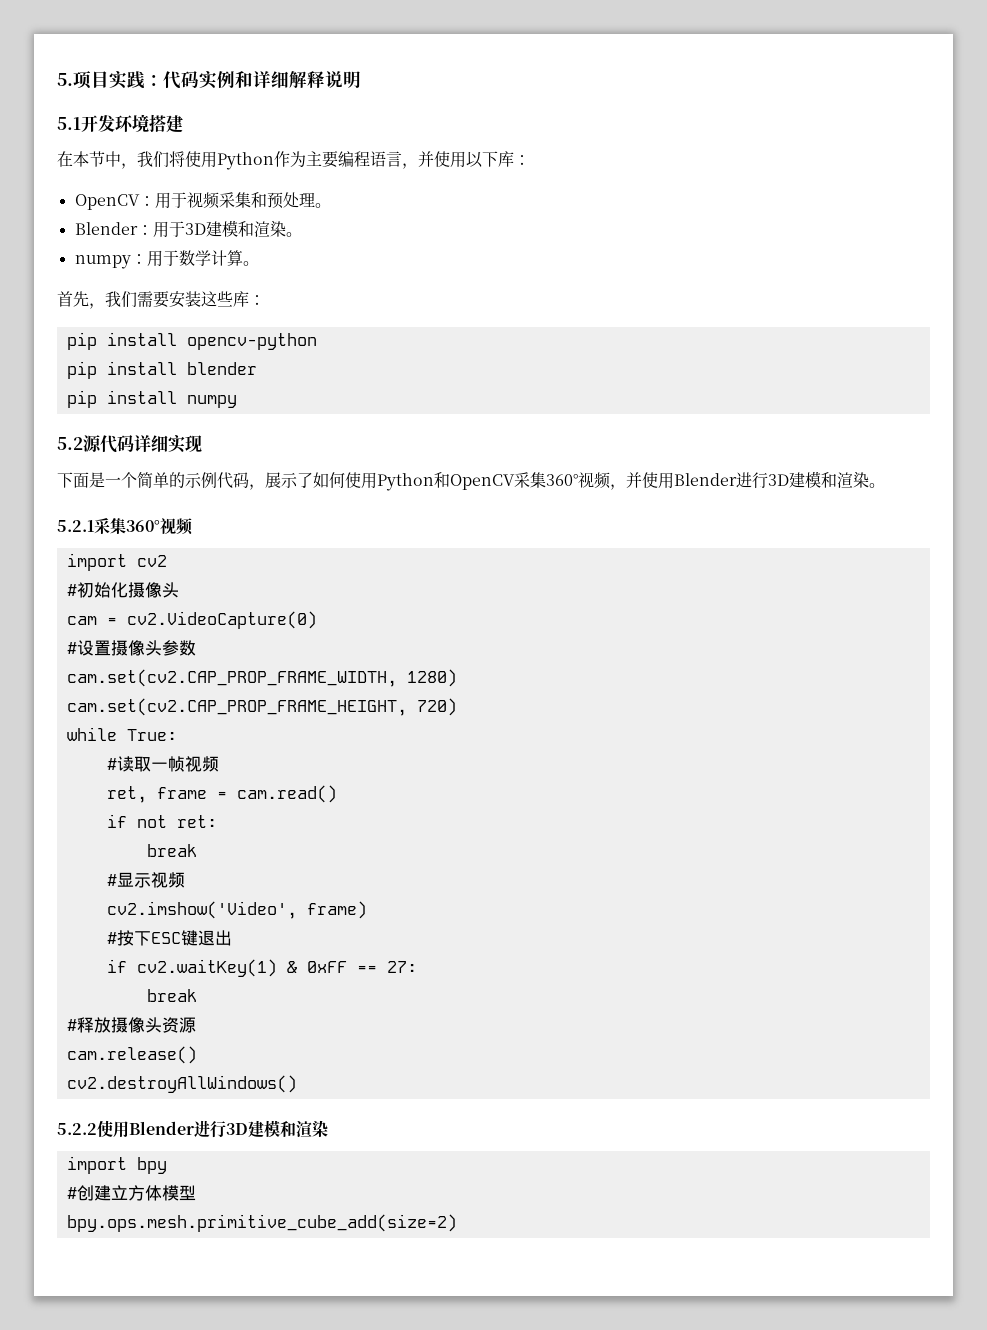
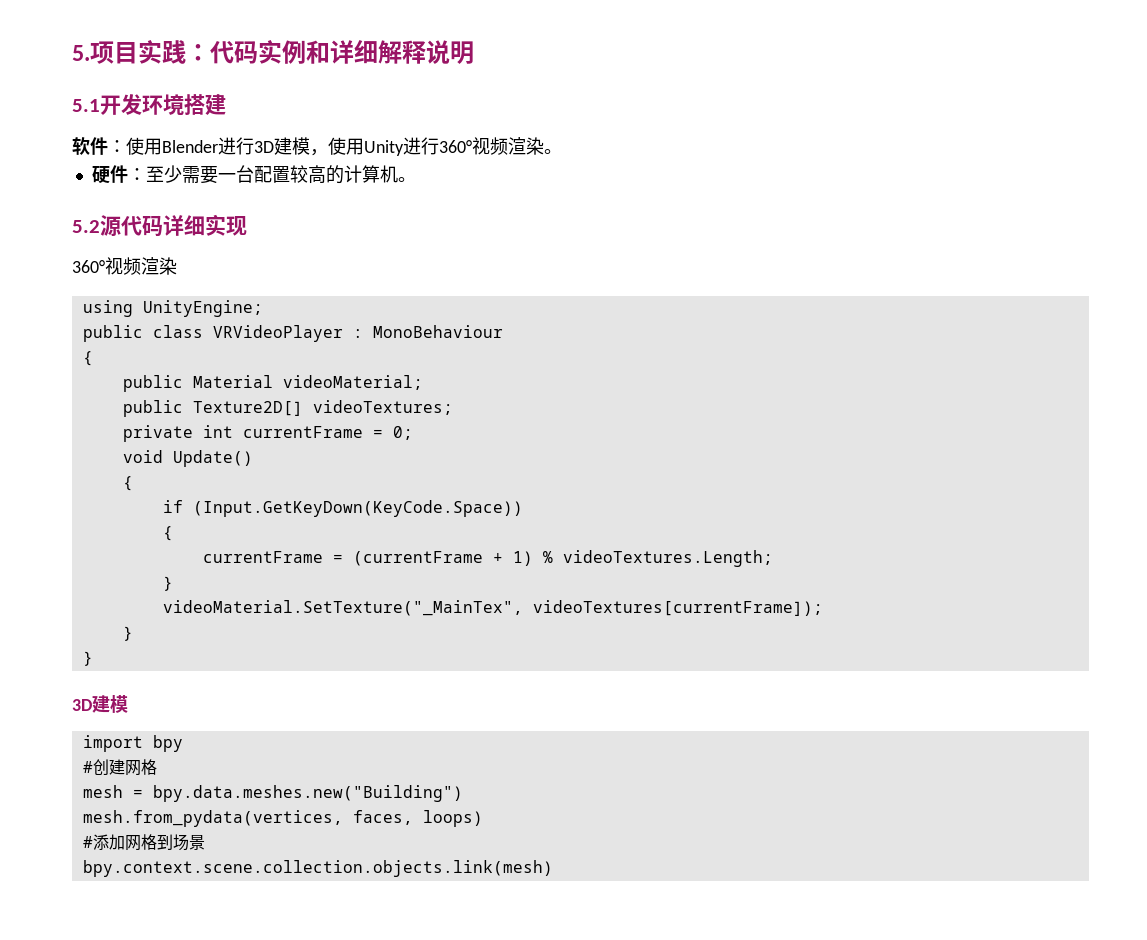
- 在本节中，我们将使用Python作为主要编程语言，并使用以下库：
- OpenCV：用于视频采集和预处理。
- Blender：用于3D建模和渲染。
- numpy：用于数学计算。
- 首先，我们需要安装这些库：
- pip install opencv-python
- pip install blender
- pip install numpy
+ 软件：使用Blender进行3D建模，使用Unity进行360°视频渲染。
+ 硬件：至少需要一台配置较高的计算机。
  5.2源代码详细实现
- 下面是一个简单的示例代码，展示了如何使用Python和OpenCV采集360°视频，并使用Blender进行3D建模和渲染。
- 5.2.1采集360°视频
- import cv2
- #初始化摄像头
- cam = cv2.VideoCapture(0)
- #设置摄像头参数
- cam.set(cv2.CAP_PROP_FRAME_WIDTH, 1280)
- cam.set(cv2.CAP_PROP_FRAME_HEIGHT, 720)
- while True:
- #读取一帧视频
- ret, frame = cam.read()
- if not ret:
- break
- #显示视频
- cv2.imshow('Video', frame)
- #按下ESC键退出
- if cv2.waitKey(1) & 0xFF == 27:
- break
- #释放摄像头资源
- cam.release()
- cv2.destroyAllWindows()
- 5.2.2使用Blender进行3D建模和渲染
+ 360°视频渲染
+ using UnityEngine;
+ public class VRVideoPlayer : MonoBehaviour
+ {
+ public Material videoMaterial;
+ public Texture2D[] videoTextures;
+ private int currentFrame = 0;
+ void Update()
+ {
+ if (Input.GetKeyDown(KeyCode.Space))
+ {
+ currentFrame = (currentFrame + 1) % videoTextures.Length;
+ }
+ videoMaterial.SetTexture("_MainTex", videoTextures[currentFrame]);
+ }
+ }
+ 3D建模
  import bpy
- #创建立方体模型
- bpy.ops.mesh.primitive_cube_add(size=2)
+ #创建网格
+ mesh = bpy.data.meshes.new("Building")
+ mesh.from_pydata(vertices, faces, loops)
+ #添加网格到场景
+ bpy.context.scene.collection.objects.link(mesh)

